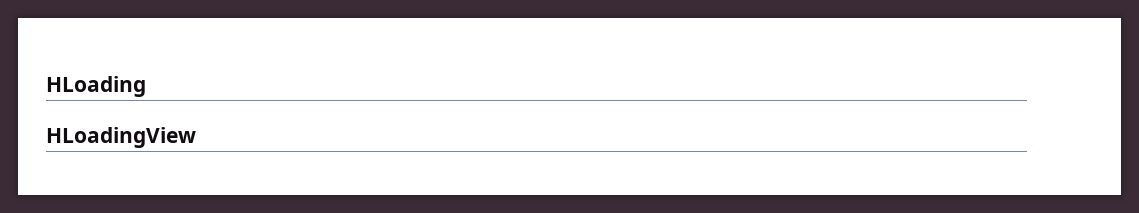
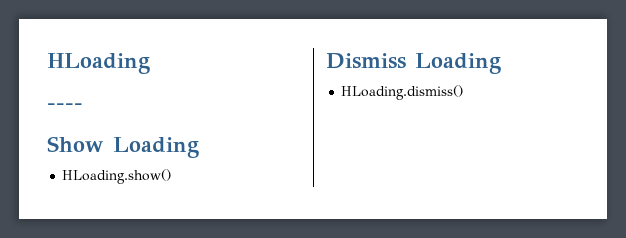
- HLoadingView
+ ----
+ Show Loading
+ HLoading.show()
+ Dismiss Loading
+ HLoading.dismiss()

